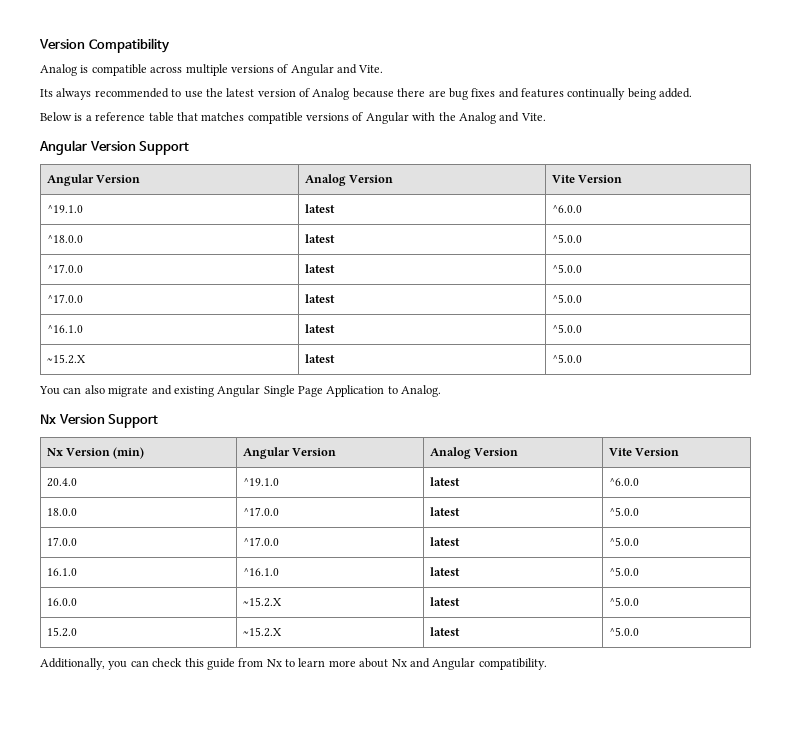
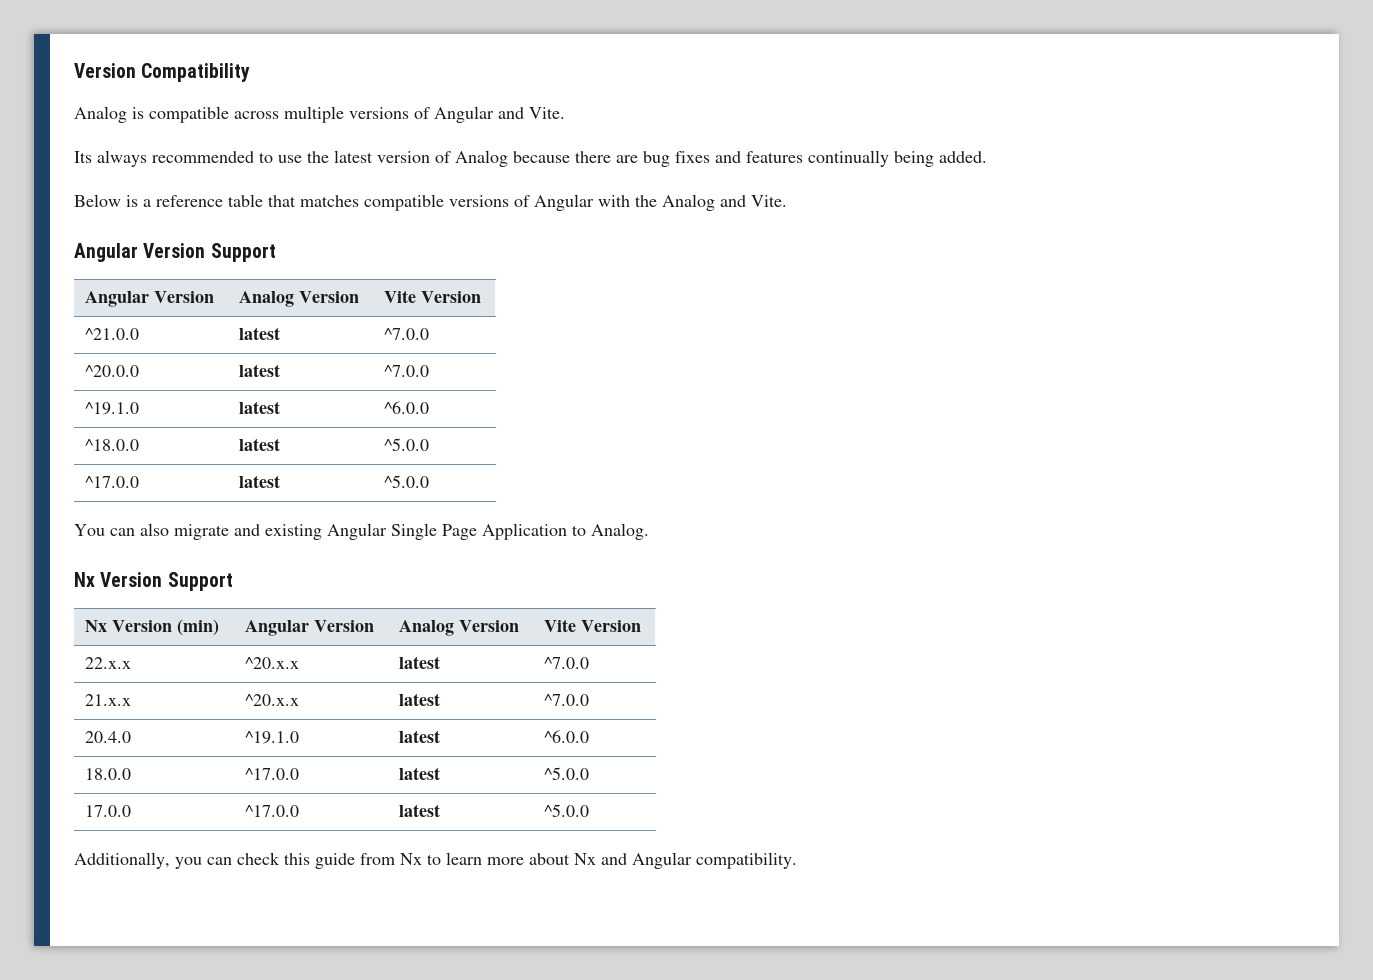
+ ^21.0.0 | latest | ^7.0.0
+ ^20.0.0 | latest | ^7.0.0
  ^18.0.0 | latest | ^5.0.0
  ^17.0.0 | latest | ^5.0.0
- ^17.0.0 | latest | ^5.0.0
- ^16.1.0 | latest | ^5.0.0
- ~15.2.X | latest | ^5.0.0
+ 22.x.x | ^20.x.x | latest | ^7.0.0
+ 21.x.x | ^20.x.x | latest | ^7.0.0
- 16.1.0 | ^16.1.0 | latest | ^5.0.0
- 16.0.0 | ~15.2.X | latest | ^5.0.0
- 15.2.0 | ~15.2.X | latest | ^5.0.0

